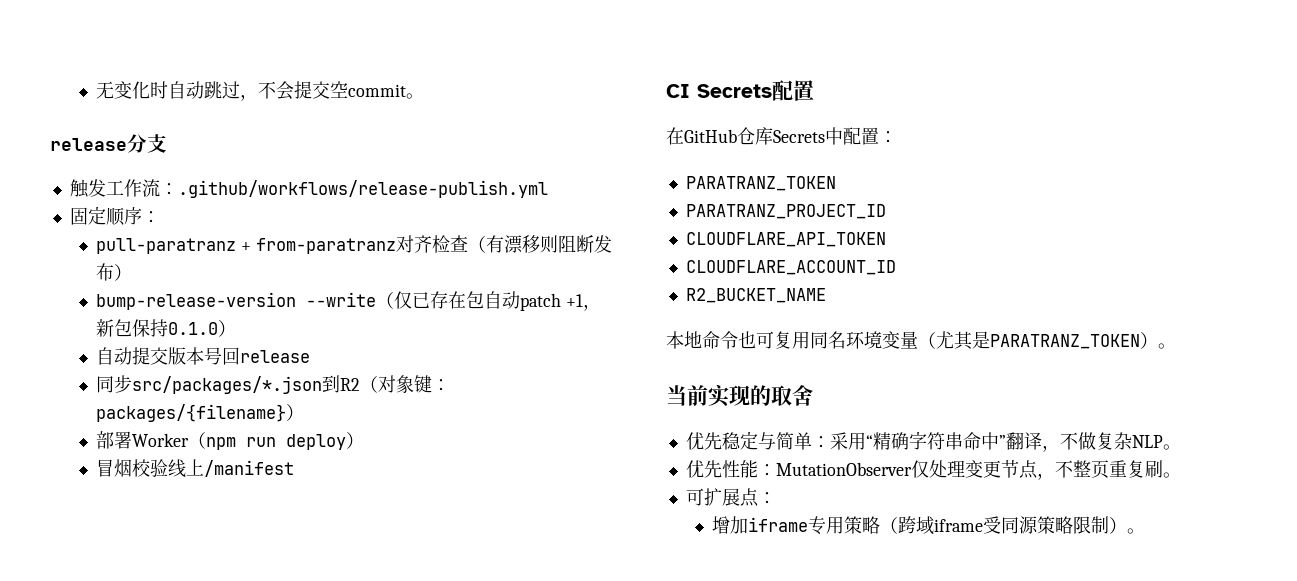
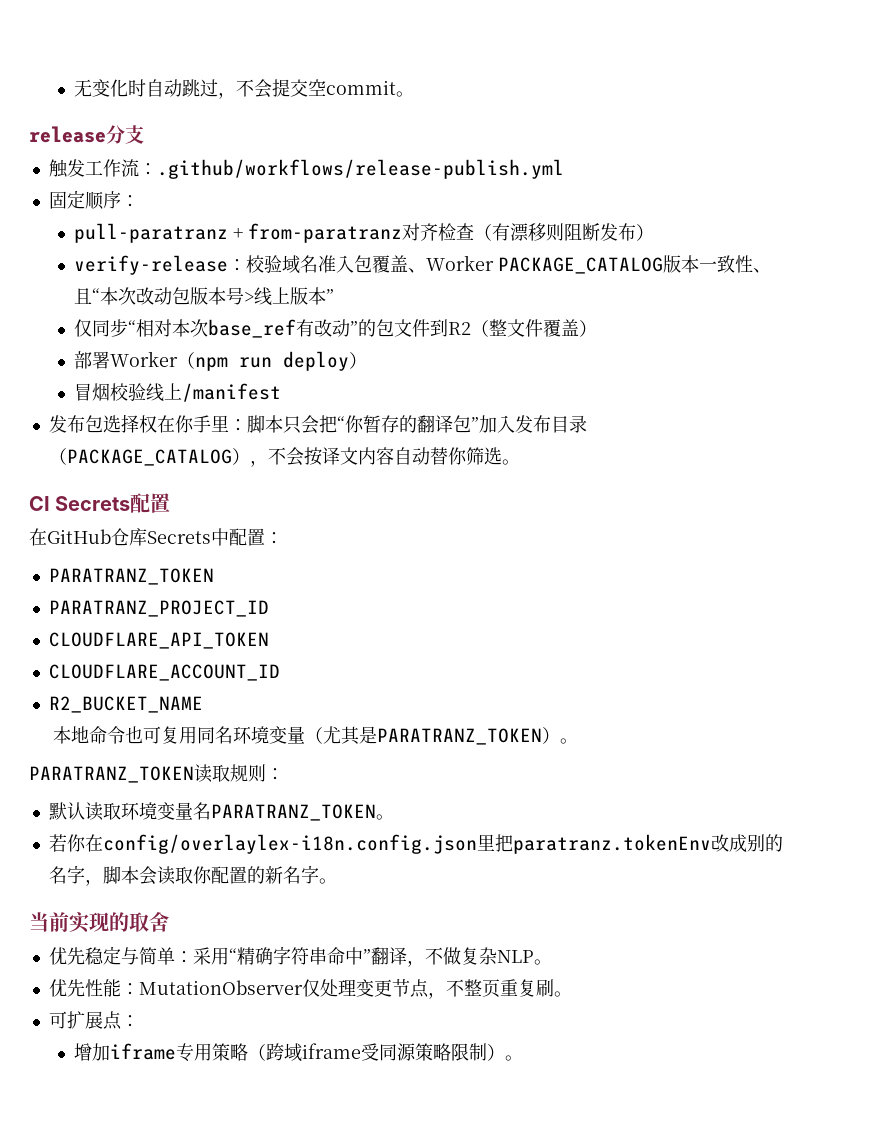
- bump-release-version --write（仅已存在包自动patch +1，新包保持0.1.0）
- 自动提交版本号回release
- 同步src/packages/*.json到R2（对象键：packages/{filename}）
+ verify-release：校验域名准入包覆盖、Worker PACKAGE_CATALOG版本一致性、且“本次改动包版本号>线上版本”
+ 仅同步“相对本次base_ref有改动”的包文件到R2（整文件覆盖）
+ 发布包选择权在你手里：脚本只会把“你暂存的翻译包”加入发布目录（PACKAGE_CATALOG），不会按译文内容自动替你筛选。
+ PARATRANZ_TOKEN读取规则：
+ 默认读取环境变量名PARATRANZ_TOKEN。
+ 若你在config/overlaylex-i18n.config.json里把paratranz.tokenEnv改成别的名字，脚本会读取你配置的新名字。

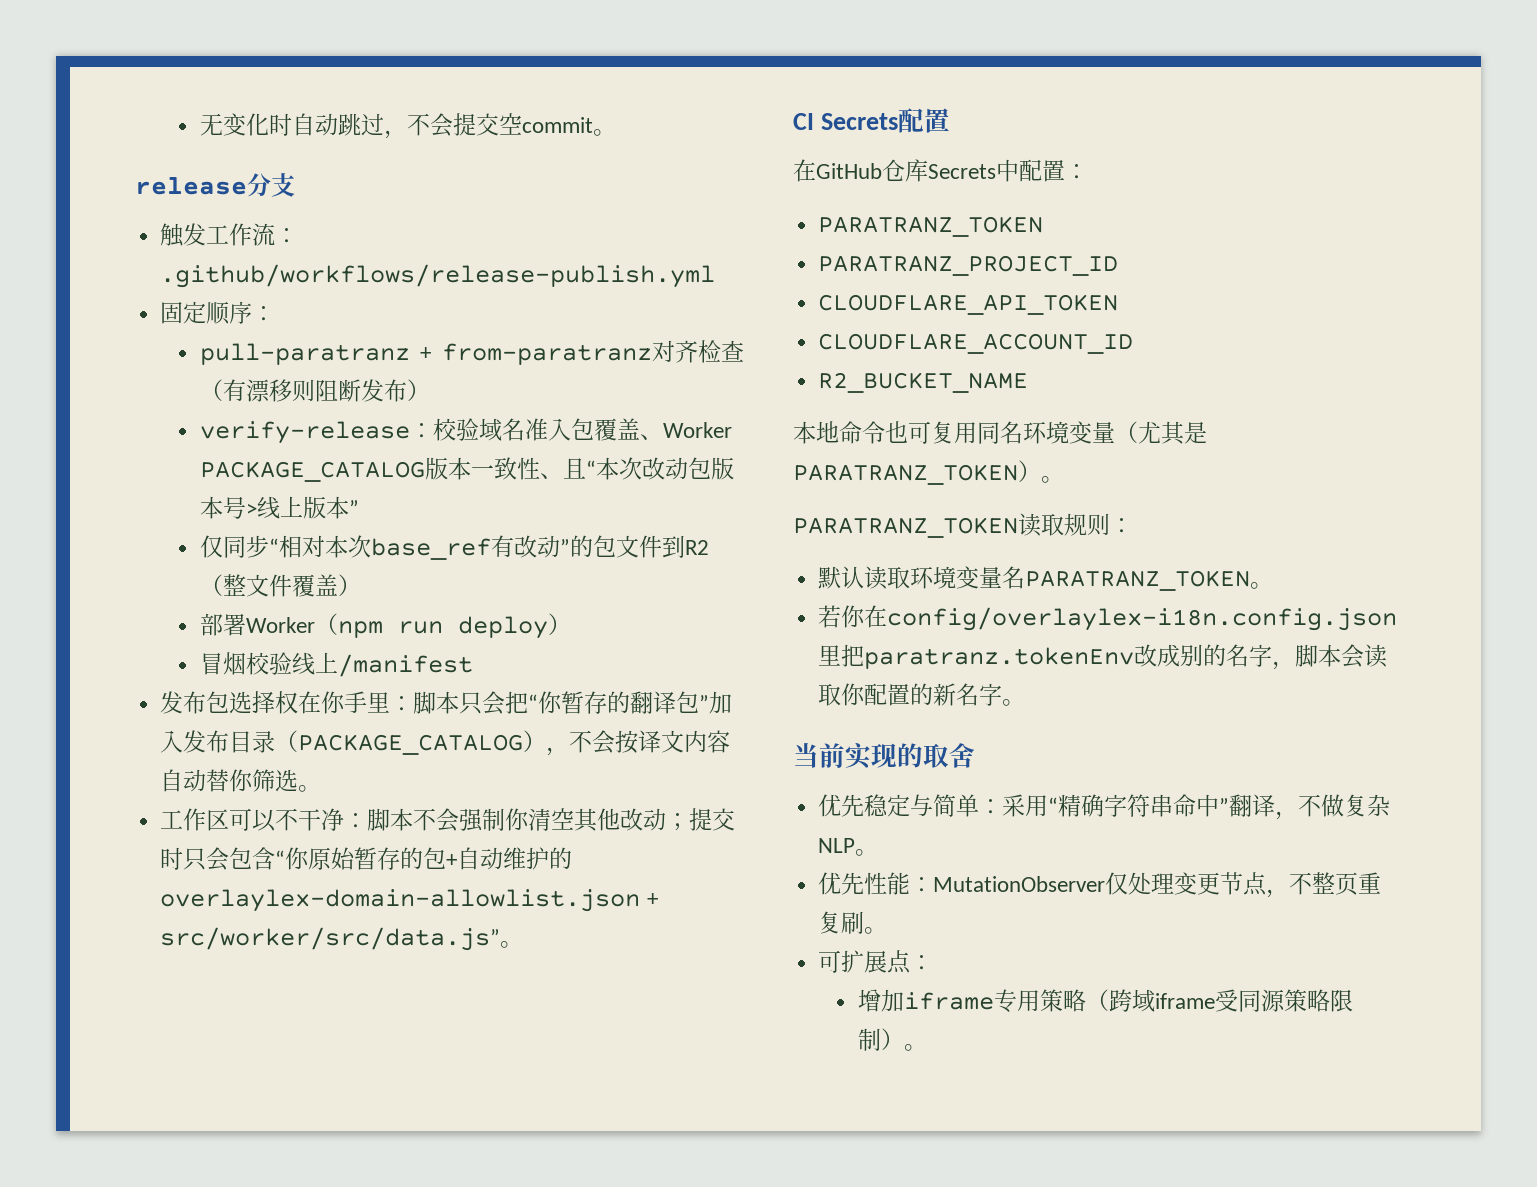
+ 工作区可以不干净：脚本不会强制你清空其他改动；提交时只会包含“你原始暂存的包+自动维护的overlaylex-domain-allowlist.json + src/worker/src/data.js”。

